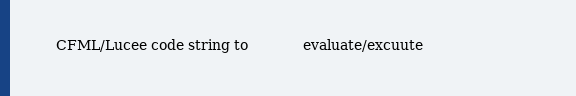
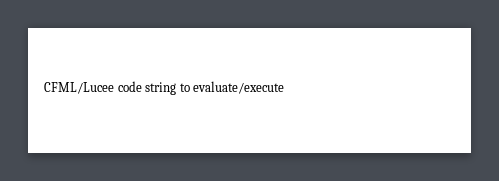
- CFML/Lucee code string to evaluate/excuute
+ CFML/Lucee code string to evaluate/execute

